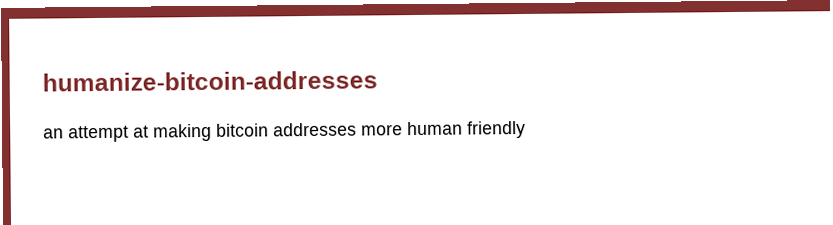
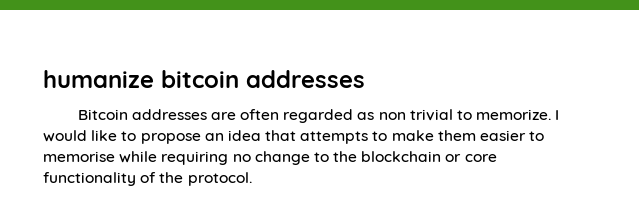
- humanize-bitcoin-addresses
- an attempt at making bitcoin addresses more human friendly
+ humanize bitcoin addresses
+ Bitcoin addresses are often regarded as non trivial to memorize. I would like to propose an idea that attempts to make them easier to memorise while requiring no change to the blockchain or core functionality of the protocol.

